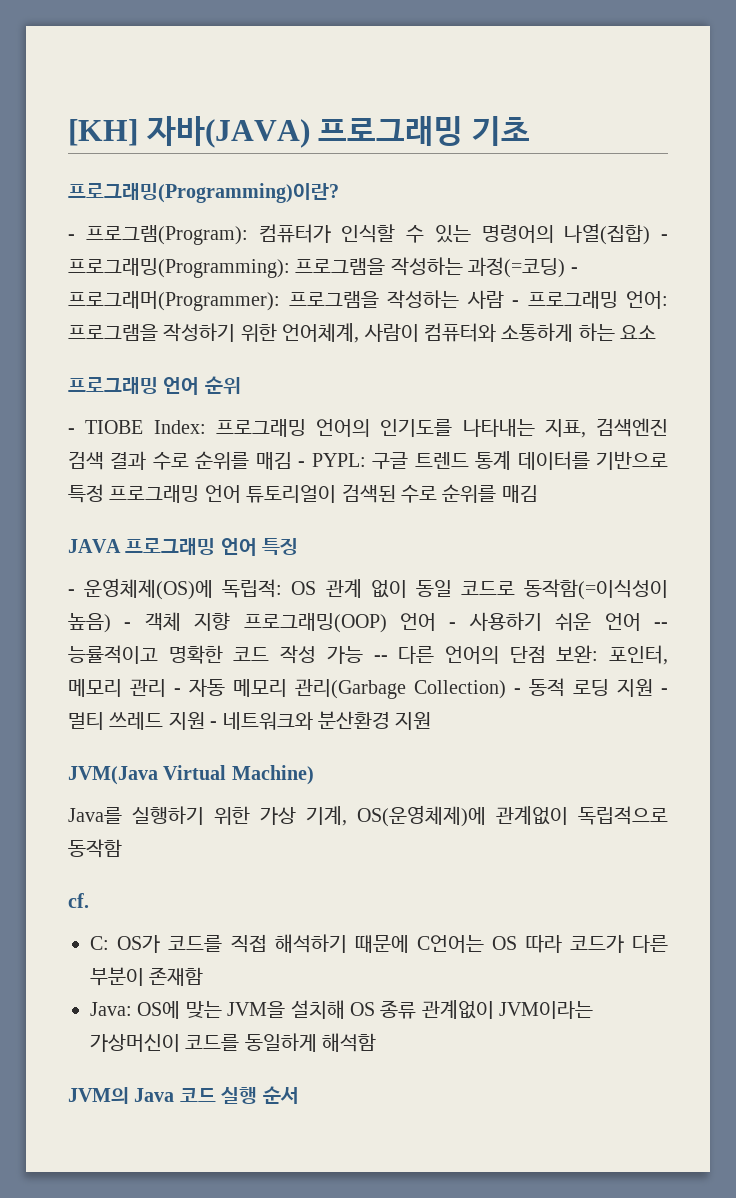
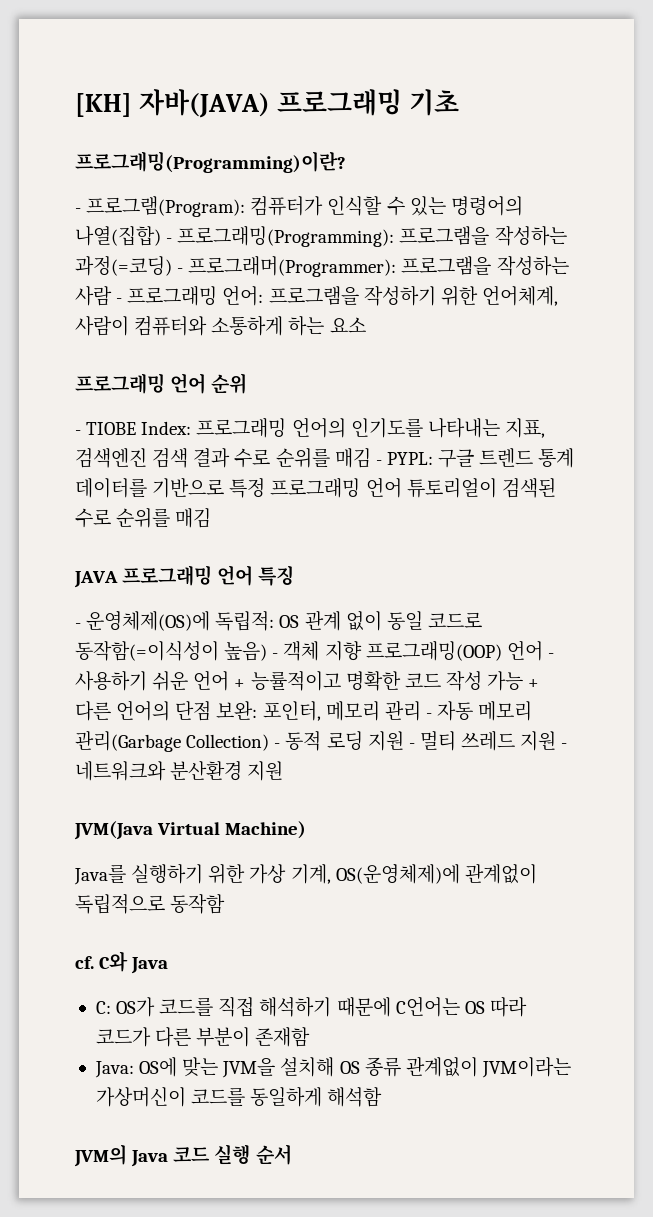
- - 운영체제(OS)에 독립적: OS 관계 없이 동일 코드로 동작함(=이식성이 높음) - 객체 지향 프로그래밍(OOP) 언어 - 사용하기 쉬운 언어 -- 능률적이고 명확한 코드 작성 가능 -- 다른 언어의 단점 보완: 포인터, 메모리 관리 - 자동 메모리 관리(Garbage Collection) - 동적 로딩 지원 - 멀티 쓰레드 지원 - 네트워크와 분산환경 지원
+ - 운영체제(OS)에 독립적: OS 관계 없이 동일 코드로 동작함(=이식성이 높음) - 객체 지향 프로그래밍(OOP) 언어 - 사용하기 쉬운 언어 + 능률적이고 명확한 코드 작성 가능 + 다른 언어의 단점 보완: 포인터, 메모리 관리 - 자동 메모리 관리(Garbage Collection) - 동적 로딩 지원 - 멀티 쓰레드 지원 - 네트워크와 분산환경 지원
- cf.
+ cf. C와 Java

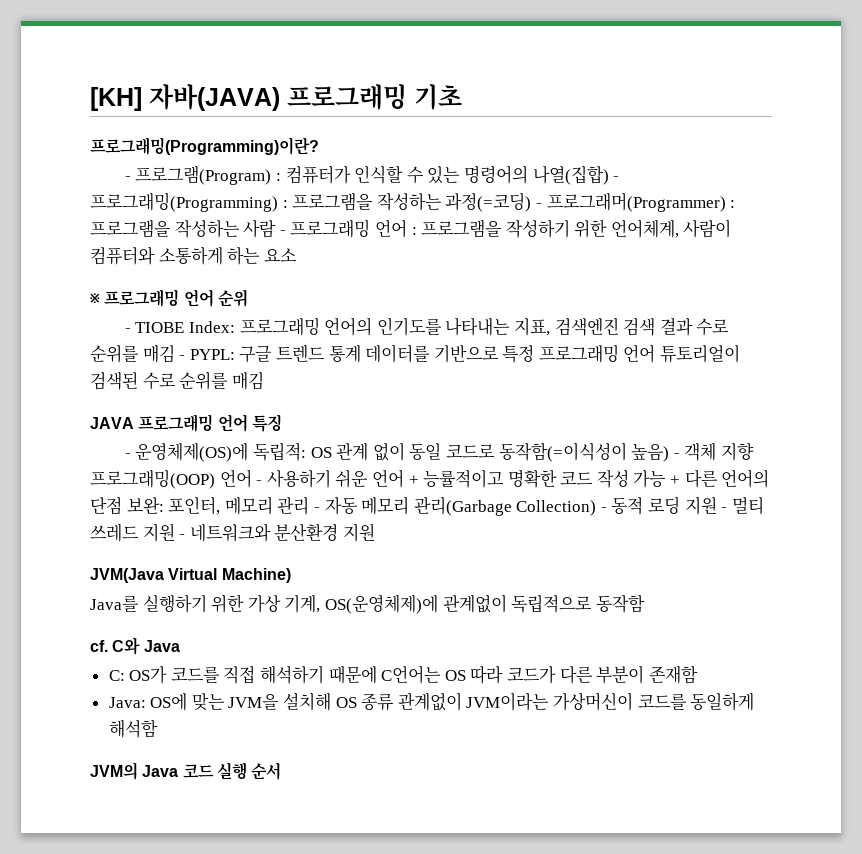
- - 프로그램(Program): 컴퓨터가 인식할 수 있는 명령어의 나열(집합) - 프로그래밍(Programming): 프로그램을 작성하는 과정(=코딩) - 프로그래머(Programmer): 프로그램을 작성하는 사람 - 프로그래밍 언어: 프로그램을 작성하기 위한 언어체계, 사람이 컴퓨터와 소통하게 하는 요소
+ - 프로그램(Program) : 컴퓨터가 인식할 수 있는 명령어의 나열(집합) - 프로그래밍(Programming) : 프로그램을 작성하는 과정(=코딩) - 프로그래머(Programmer) : 프로그램을 작성하는 사람 - 프로그래밍 언어 : 프로그램을 작성하기 위한 언어체계, 사람이 컴퓨터와 소통하게 하는 요소
- 프로그래밍 언어 순위
+ ※ 프로그래밍 언어 순위

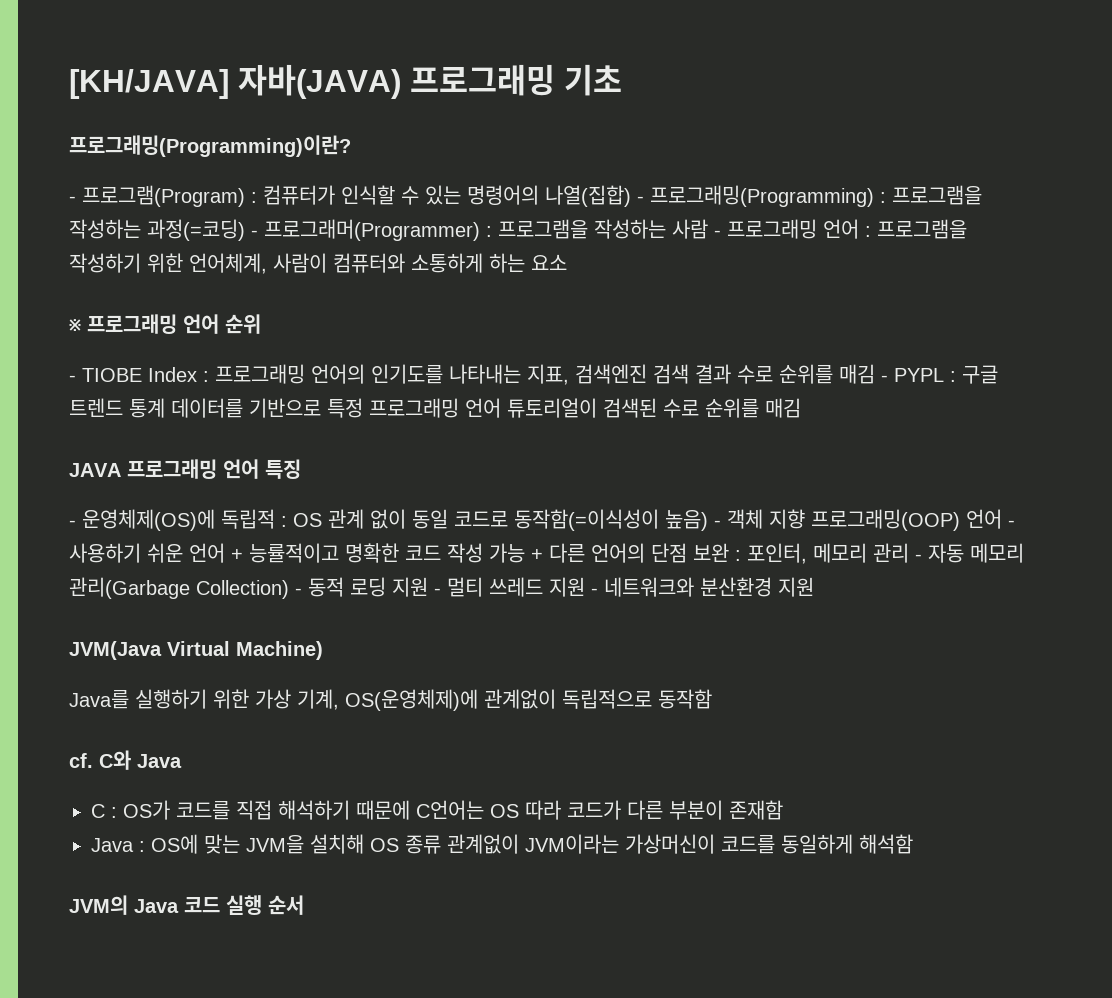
- [KH] 자바(JAVA) 프로그래밍 기초
+ [KH/JAVA] 자바(JAVA) 프로그래밍 기초
- - TIOBE Index: 프로그래밍 언어의 인기도를 나타내는 지표, 검색엔진 검색 결과 수로 순위를 매김 - PYPL: 구글 트렌드 통계 데이터를 기반으로 특정 프로그래밍 언어 튜토리얼이 검색된 수로 순위를 매김
+ - TIOBE Index : 프로그래밍 언어의 인기도를 나타내는 지표, 검색엔진 검색 결과 수로 순위를 매김 - PYPL : 구글 트렌드 통계 데이터를 기반으로 특정 프로그래밍 언어 튜토리얼이 검색된 수로 순위를 매김
- - 운영체제(OS)에 독립적: OS 관계 없이 동일 코드로 동작함(=이식성이 높음) - 객체 지향 프로그래밍(OOP) 언어 - 사용하기 쉬운 언어 + 능률적이고 명확한 코드 작성 가능 + 다른 언어의 단점 보완: 포인터, 메모리 관리 - 자동 메모리 관리(Garbage Collection) - 동적 로딩 지원 - 멀티 쓰레드 지원 - 네트워크와 분산환경 지원
+ - 운영체제(OS)에 독립적 : OS 관계 없이 동일 코드로 동작함(=이식성이 높음) - 객체 지향 프로그래밍(OOP) 언어 - 사용하기 쉬운 언어 + 능률적이고 명확한 코드 작성 가능 + 다른 언어의 단점 보완 : 포인터, 메모리 관리 - 자동 메모리 관리(Garbage Collection) - 동적 로딩 지원 - 멀티 쓰레드 지원 - 네트워크와 분산환경 지원
- C: OS가 코드를 직접 해석하기 때문에 C언어는 OS 따라 코드가 다른 부분이 존재함
+ C : OS가 코드를 직접 해석하기 때문에 C언어는 OS 따라 코드가 다른 부분이 존재함
- Java: OS에 맞는 JVM을 설치해 OS 종류 관계없이 JVM이라는 가상머신이 코드를 동일하게 해석함
+ Java : OS에 맞는 JVM을 설치해 OS 종류 관계없이 JVM이라는 가상머신이 코드를 동일하게 해석함

